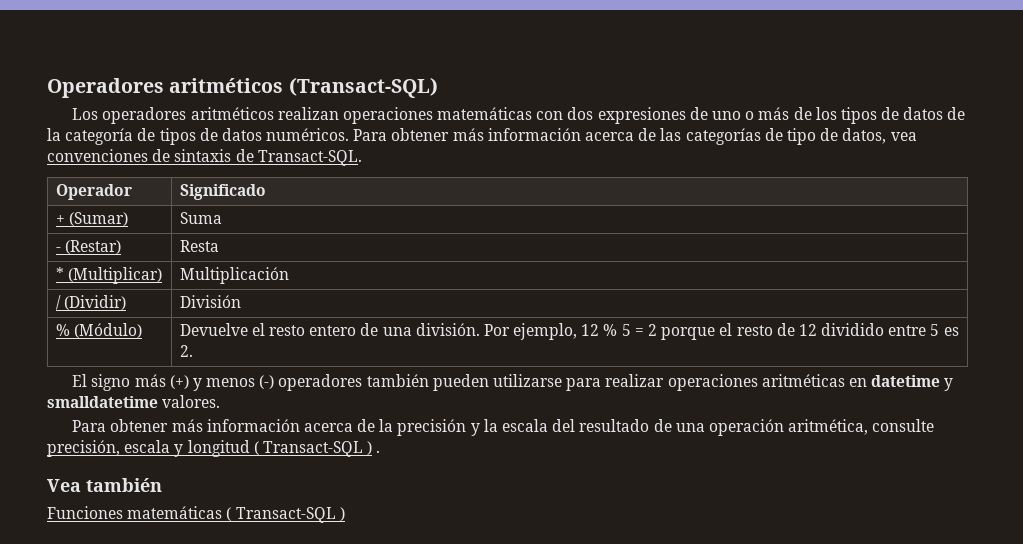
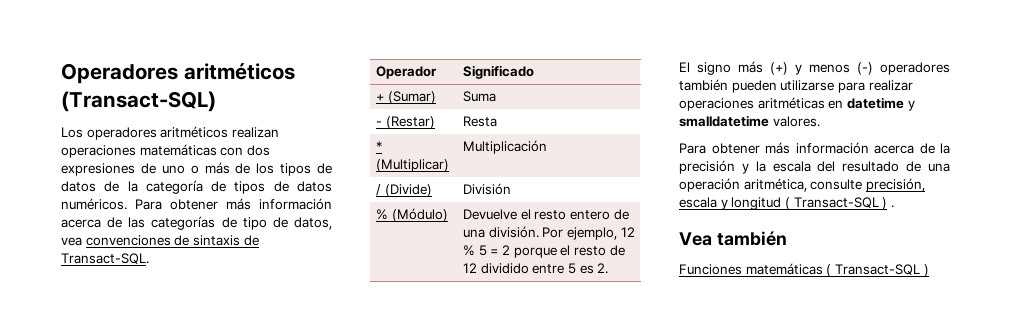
- / (Dividir) | División
+ / (Divide) | División

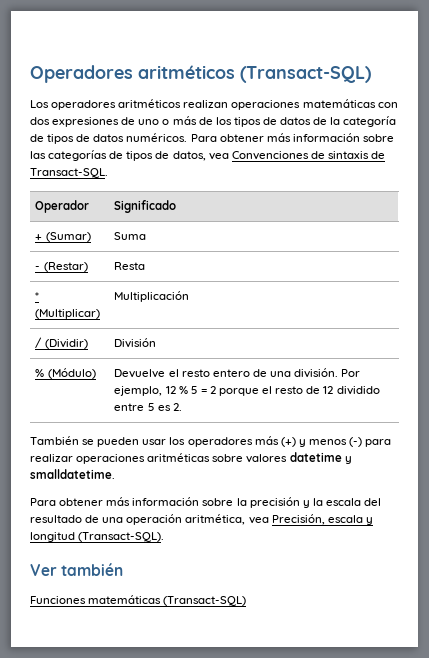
- Para obtener más información acerca de las categorías de tipo de datos, vea convenciones de sintaxis de Transact-SQL.
+ Para obtener más información sobre las categorías de tipos de datos, vea Convenciones de sintaxis de Transact-SQL.
- / (Divide) | División
+ / (Dividir) | División
- El signo más (+) y menos (-) operadores también pueden utilizarse para realizar operaciones aritméticas en datetime y smalldatetime valores.
- Para obtener más información acerca de la precisión y la escala del resultado de una operación aritmética, consulte precisión, escala y longitud ( Transact-SQL ) .
- Vea también
+ También se pueden usar los operadores más (+) y menos (-) para realizar operaciones aritméticas sobre valores datetime y smalldatetime.
+ Para obtener más información sobre la precisión y la escala del resultado de una operación aritmética, vea Precisión, escala y longitud (Transact-SQL).
+ Ver también
- Funciones matemáticas ( Transact-SQL )
+ Funciones matemáticas (Transact-SQL)

